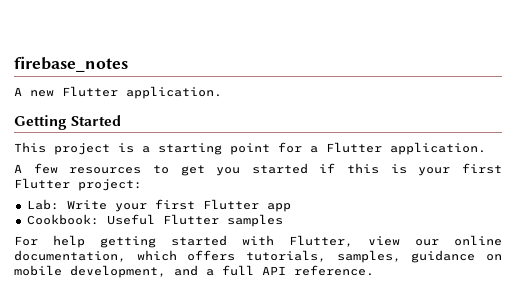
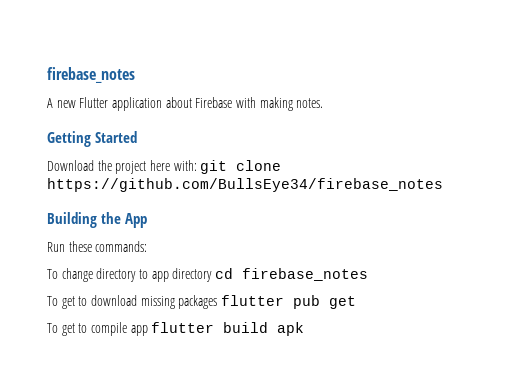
- A new Flutter application.
+ A new Flutter application about Firebase with making notes.
  Getting Started
- This project is a starting point for a Flutter application.
- A few resources to get you started if this is your first Flutter project:
- Lab: Write your first Flutter app
- Cookbook: Useful Flutter samples
- For help getting started with Flutter, view our online documentation, which offers tutorials, samples, guidance on mobile development, and a full API reference.
+ Download the project here with: git clone https://github.com/BullsEye34/firebase_notes
+ Building the App
+ Run these commands:
+ To change directory to app directory cd firebase_notes
+ To get to download missing packages flutter pub get
+ To get to compile app flutter build apk

